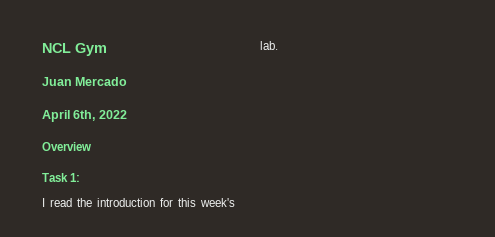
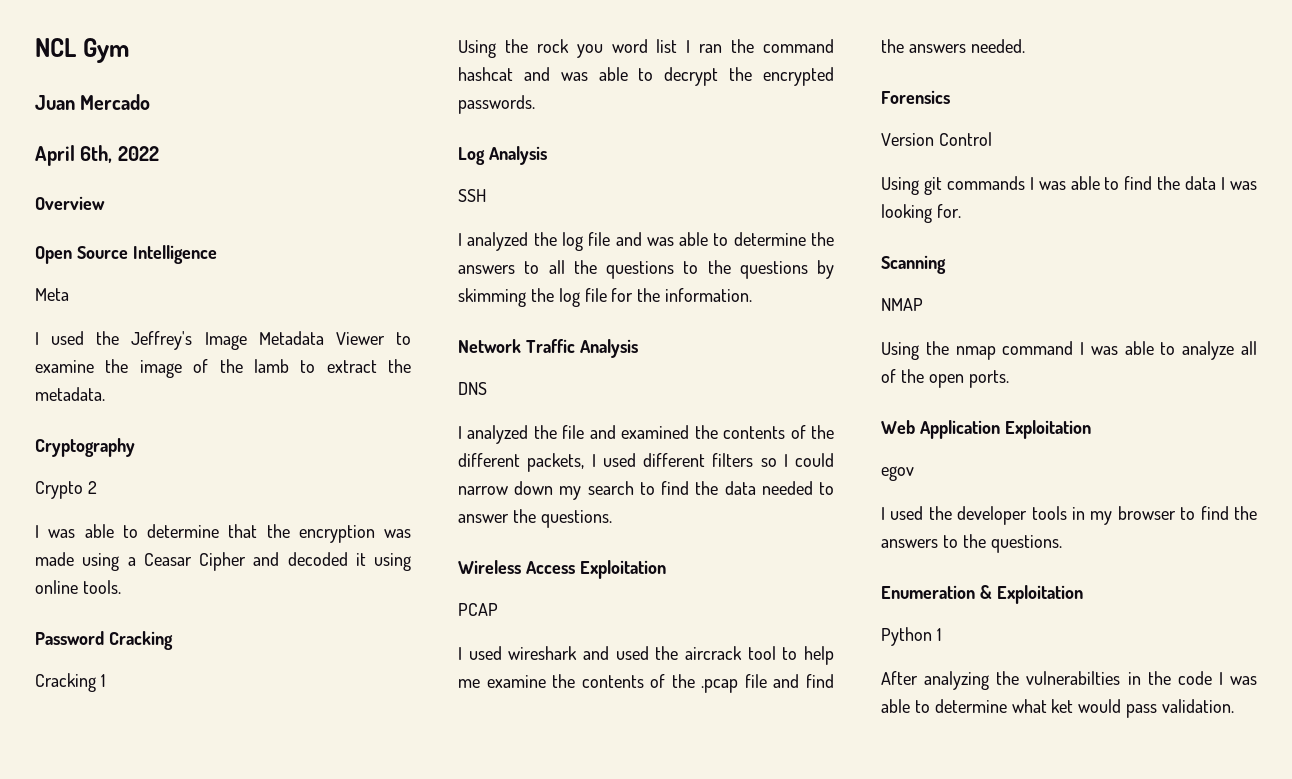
- Task 1:
- I read the introduction for this week's lab.
+ Open Source Intelligence
+ Meta
+ I used the Jeffrey's Image Metadata Viewer to examine the image of the lamb to extract the metadata.
+ Cryptography
+ Crypto 2
+ I was able to determine that the encryption was made using a Ceasar Cipher and decoded it using online tools.
+ Password Cracking
+ Cracking 1
+ Using the rock you word list I ran the command hashcat and was able to decrypt the encrypted passwords.
+ Log Analysis
+ SSH
+ I analyzed the log file and was able to determine the answers to all the questions to the questions by skimming the log file for the information.
+ Network Traffic Analysis
+ DNS
+ I analyzed the file and examined the contents of the different packets, I used different filters so I could narrow down my search to find the data needed to answer the questions.
+ Wireless Access Exploitation
+ PCAP
+ I used wireshark and used the aircrack tool to help me examine the contents of the .pcap file and find the answers needed.
+ Forensics
+ Version Control
+ Using git commands I was able to find the data I was looking for.
+ Scanning
+ NMAP
+ Using the nmap command I was able to analyze all of the open ports.
+ Web Application Exploitation
+ egov
+ I used the developer tools in my browser to find the answers to the questions.
+ Enumeration & Exploitation
+ Python 1
+ After analyzing the vulnerabilties in the code I was able to determine what ket would pass validation.

